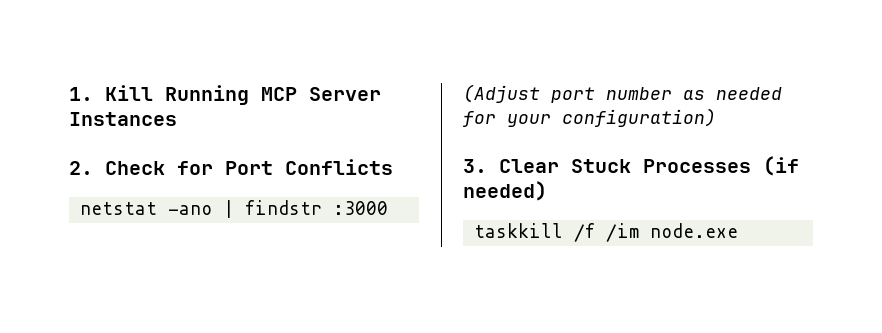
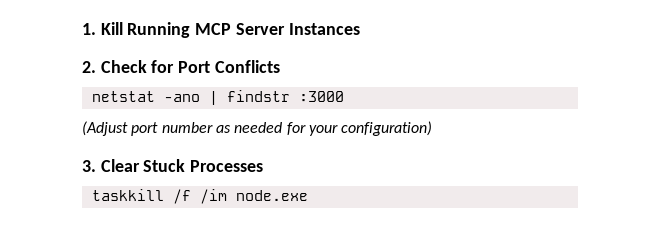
- 3. Clear Stuck Processes (if needed)
+ 3. Clear Stuck Processes

